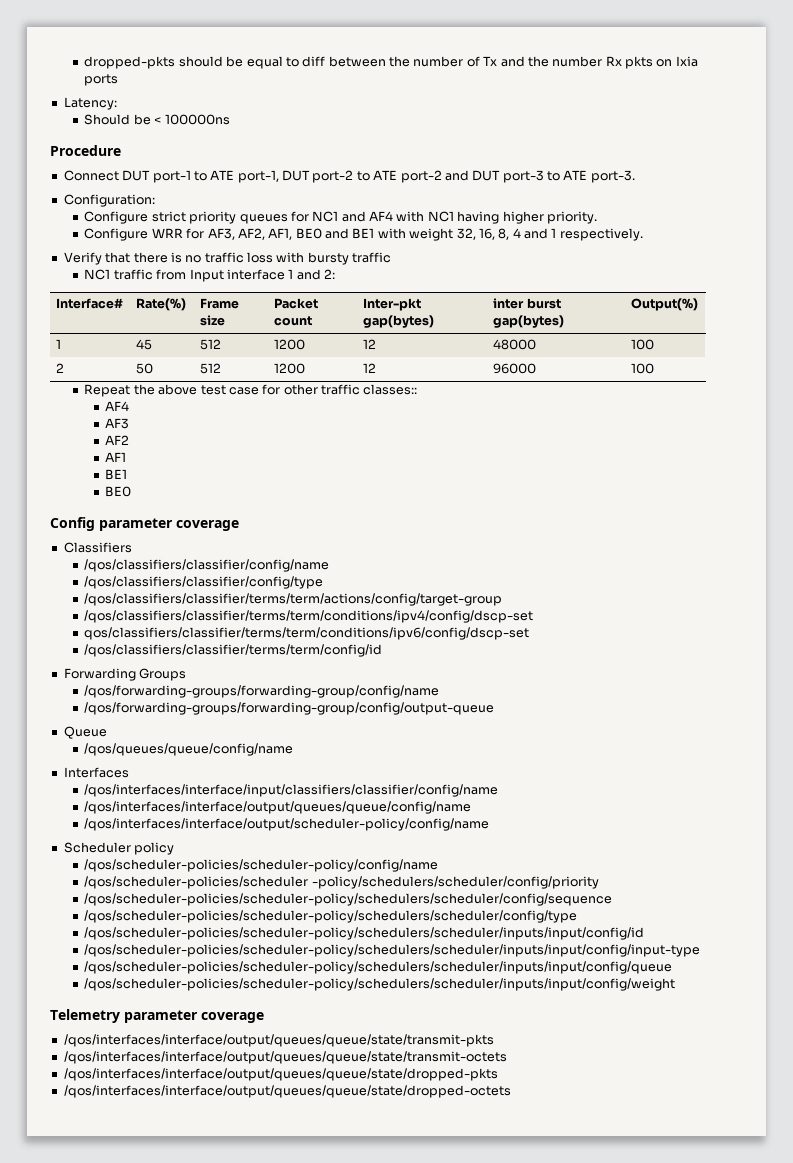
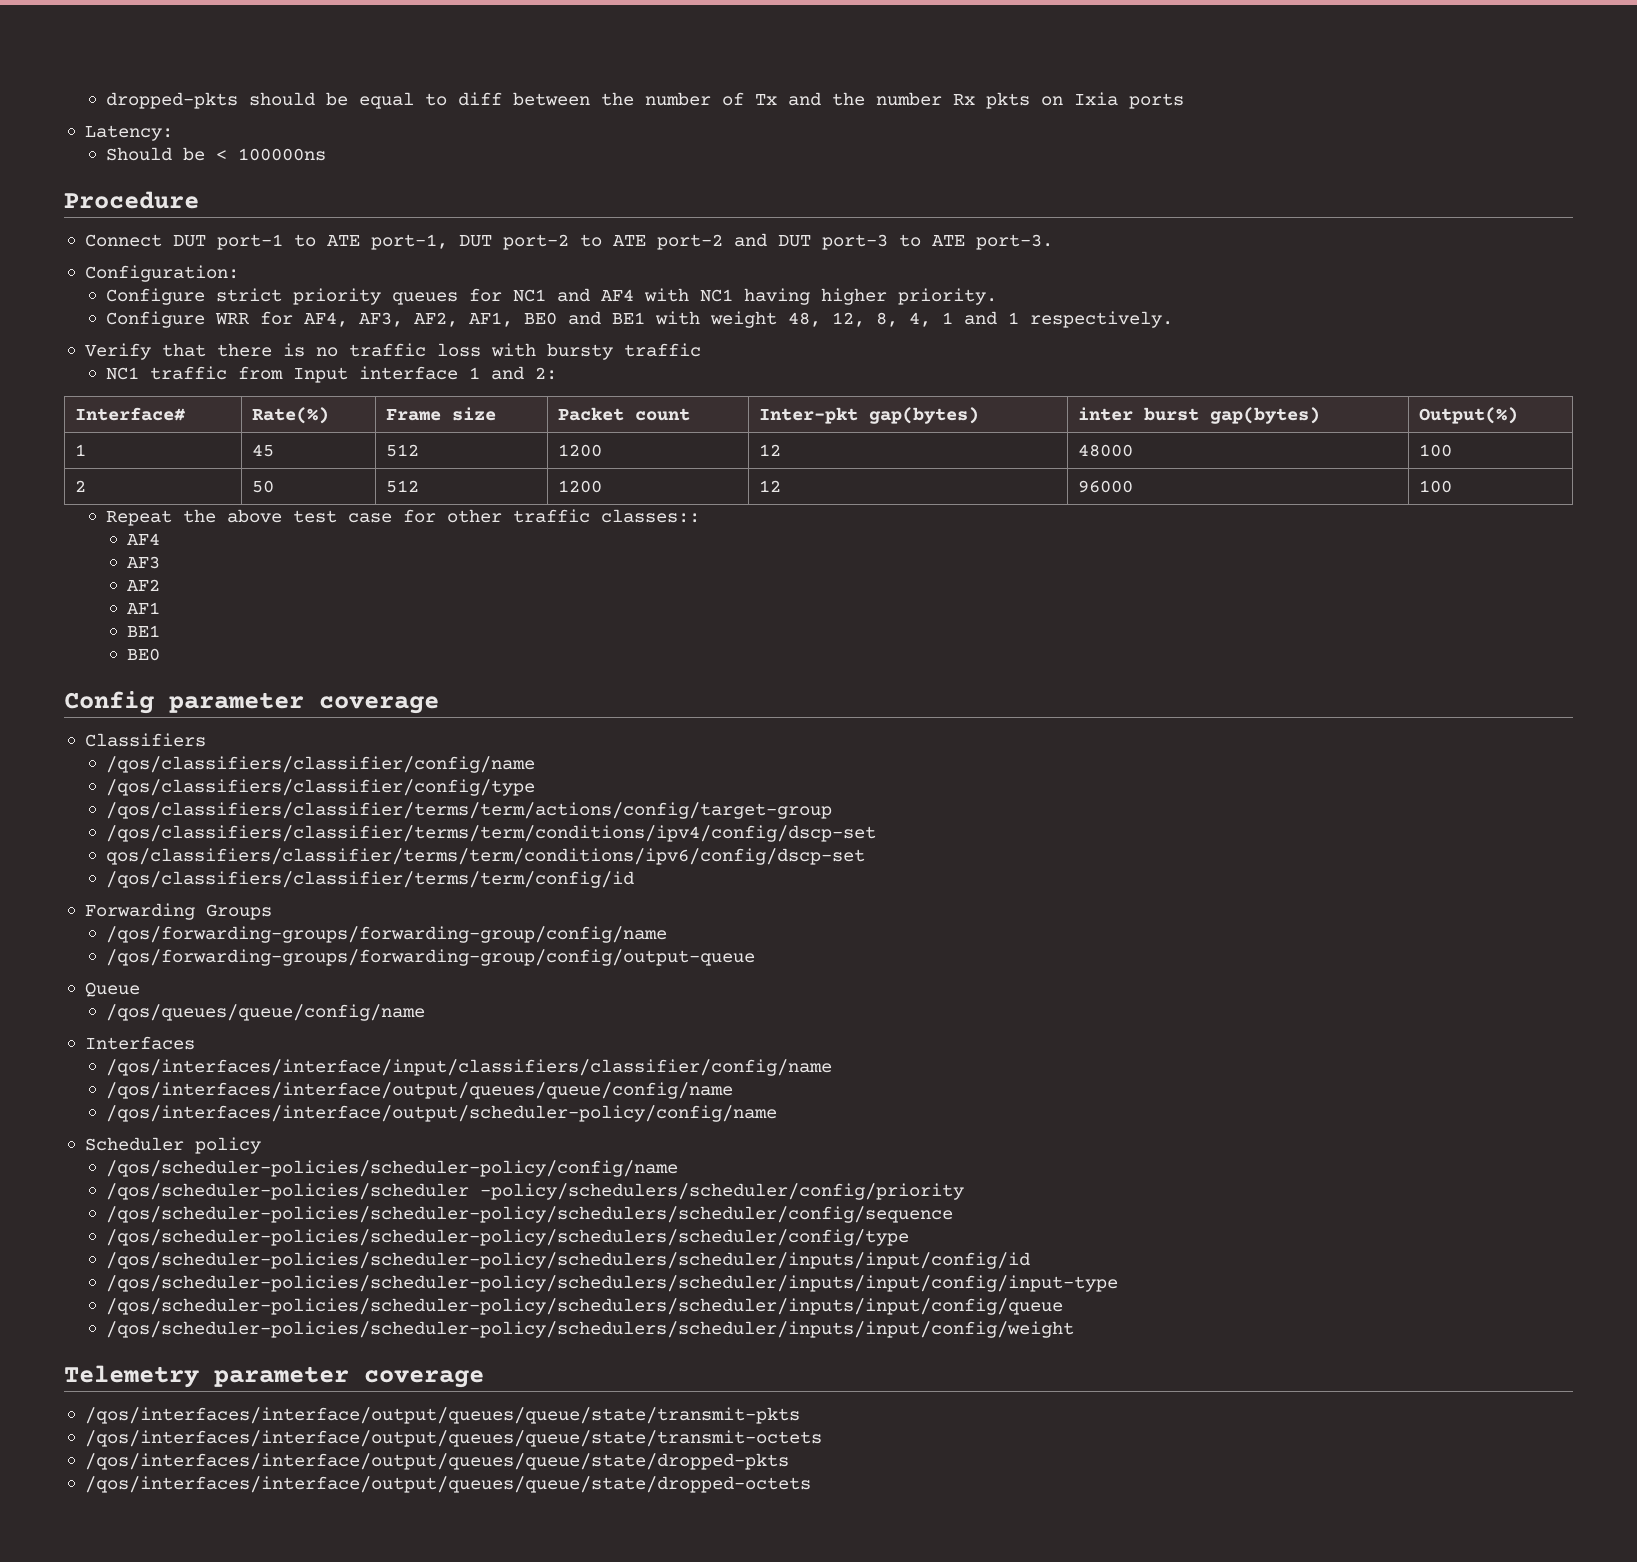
- Configure WRR for AF3, AF2, AF1, BE0 and BE1 with weight 32, 16, 8, 4 and 1 respectively.
+ Configure WRR for AF4, AF3, AF2, AF1, BE0 and BE1 with weight 48, 12, 8, 4, 1 and 1 respectively.

